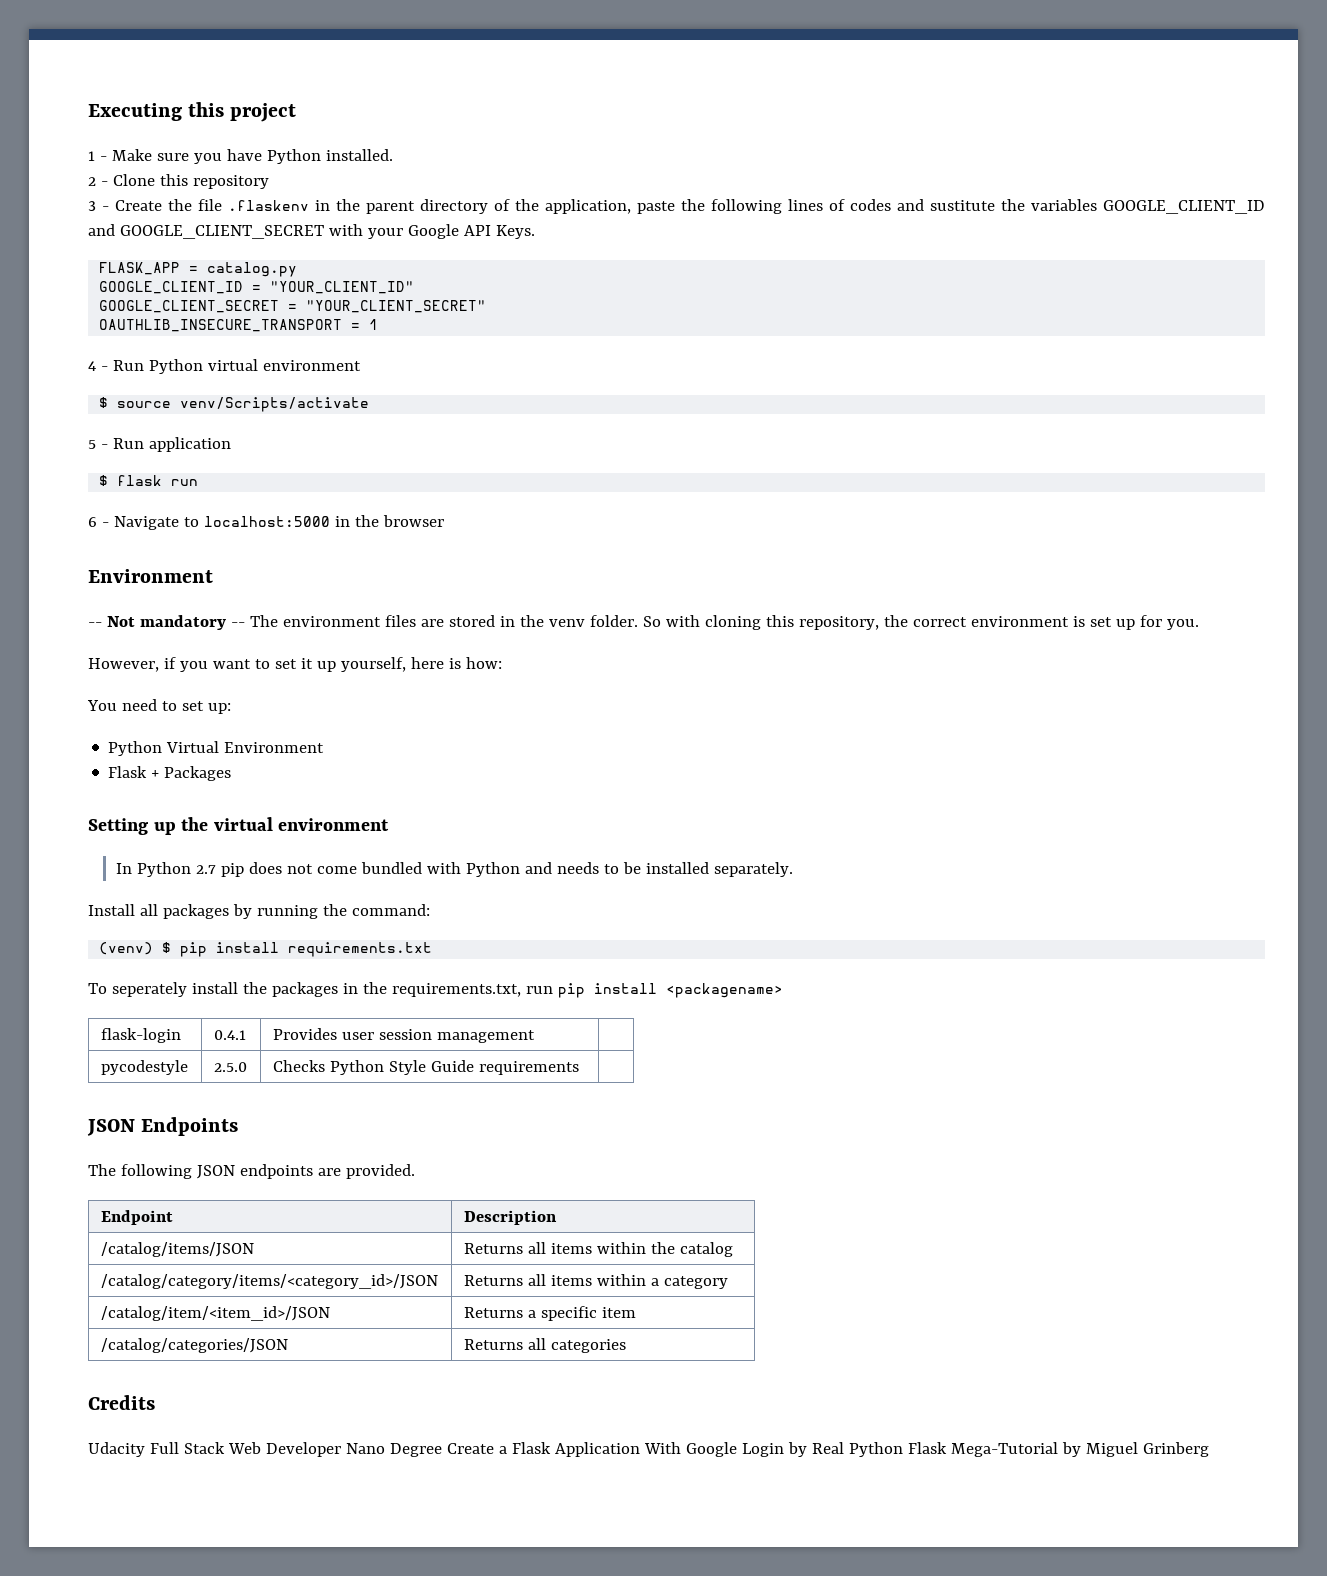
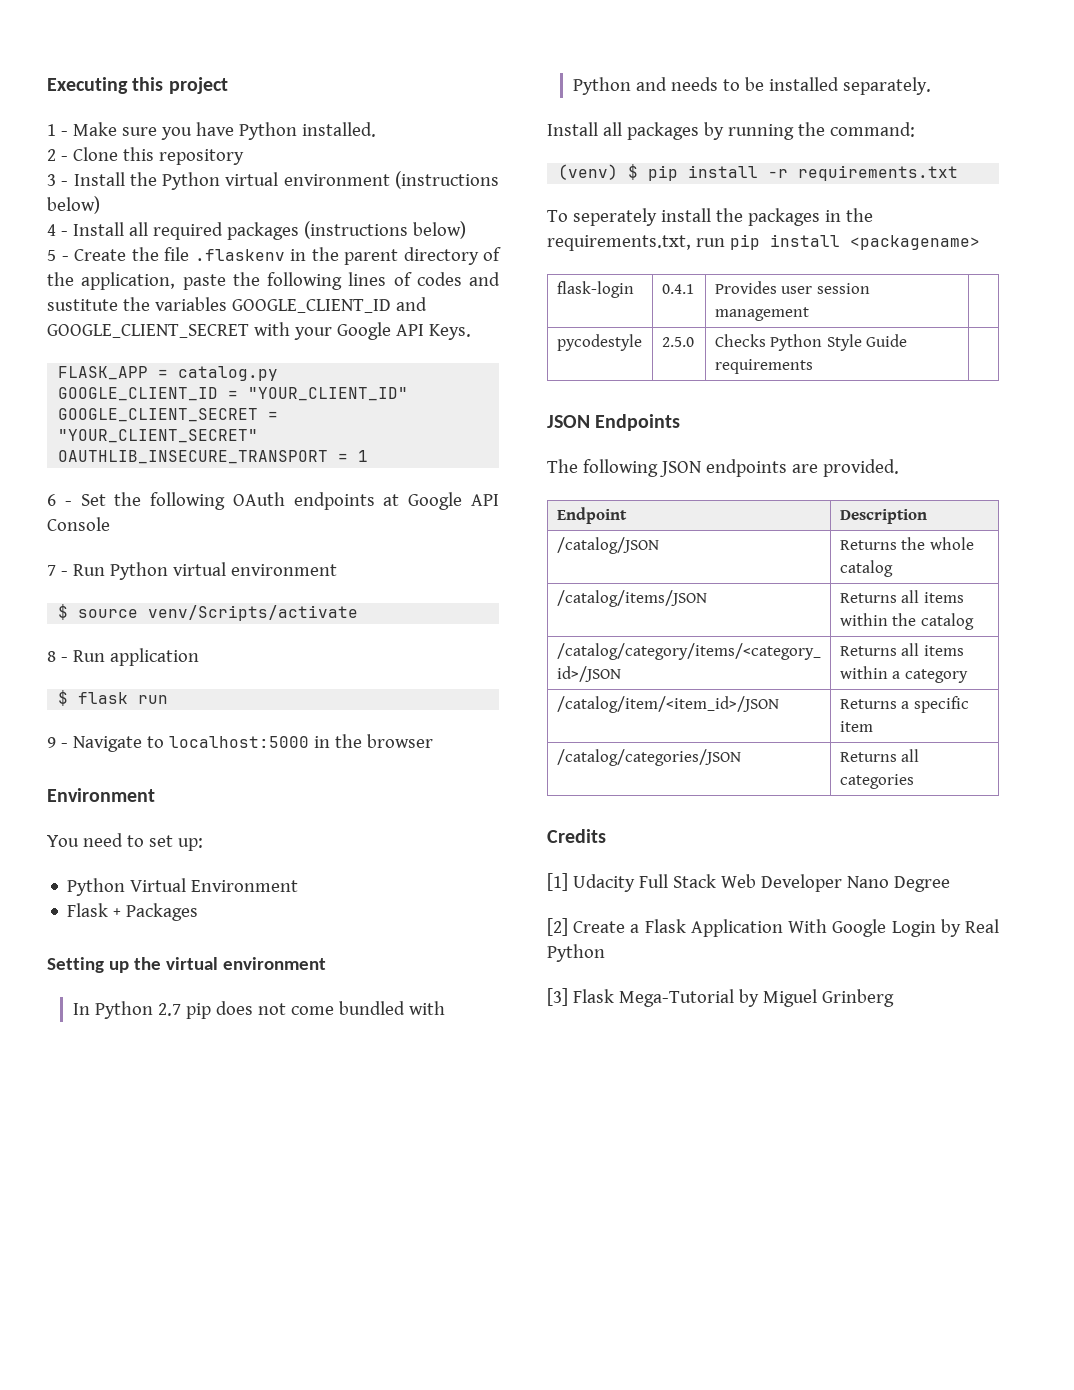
- 3 - Create the file .flaskenv in the parent directory of the application, paste the following lines of codes and sustitute the variables GOOGLE_CLIENT_ID and GOOGLE_CLIENT_SECRET with your Google API Keys.
+ 3 - Install the Python virtual environment (instructions below)
+ 4 - Install all required packages (instructions below)
+ 5 - Create the file .flaskenv in the parent directory of the application, paste the following lines of codes and sustitute the variables GOOGLE_CLIENT_ID and GOOGLE_CLIENT_SECRET with your Google API Keys.
- 4 - Run Python virtual environment
+ 6 - Set the following OAuth endpoints at Google API Console
+ 7 - Run Python virtual environment
- 5 - Run application
+ 8 - Run application
- 6 - Navigate to localhost:5000 in the browser
+ 9 - Navigate to localhost:5000 in the browser
- -- Not mandatory -- The environment files are stored in the venv folder. So with cloning this repository, the correct environment is set up for you.
- However, if you want to set it up yourself, here is how:
- (venv) $ pip install requirements.txt
+ (venv) $ pip install -r requirements.txt
+ /catalog/JSON | Returns the whole catalog
- Udacity Full Stack Web Developer Nano Degree Create a Flask Application With Google Login by Real Python Flask Mega-Tutorial by Miguel Grinberg
+ [1] Udacity Full Stack Web Developer Nano Degree
+ [2] Create a Flask Application With Google Login by Real Python
+ [3] Flask Mega-Tutorial by Miguel Grinberg

